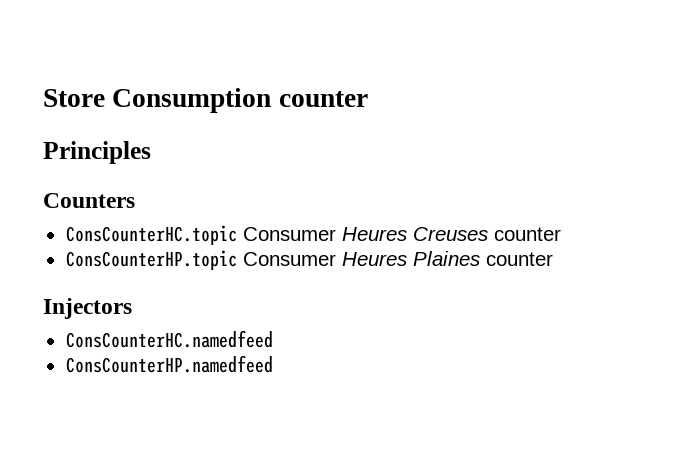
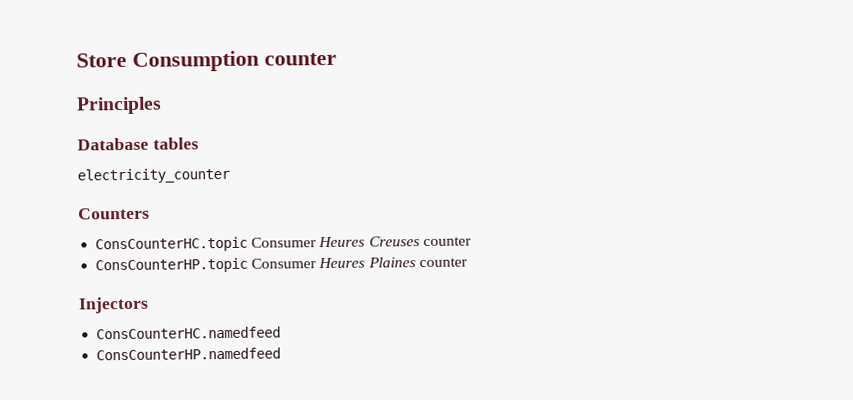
+ Database tables
+ electricity_counter

